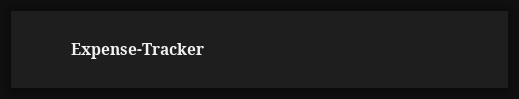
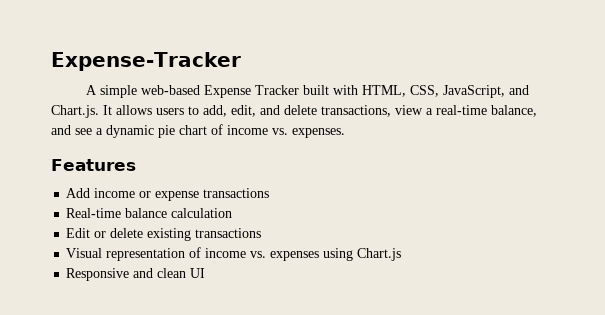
+ A simple web-based Expense Tracker built with HTML, CSS, JavaScript, and Chart.js. It allows users to add, edit, and delete transactions, view a real-time balance, and see a dynamic pie chart of income vs. expenses.
+ Features
+ Add income or expense transactions
+ Real-time balance calculation
+ Edit or delete existing transactions
+ Visual representation of income vs. expenses using Chart.js
+ Responsive and clean UI

